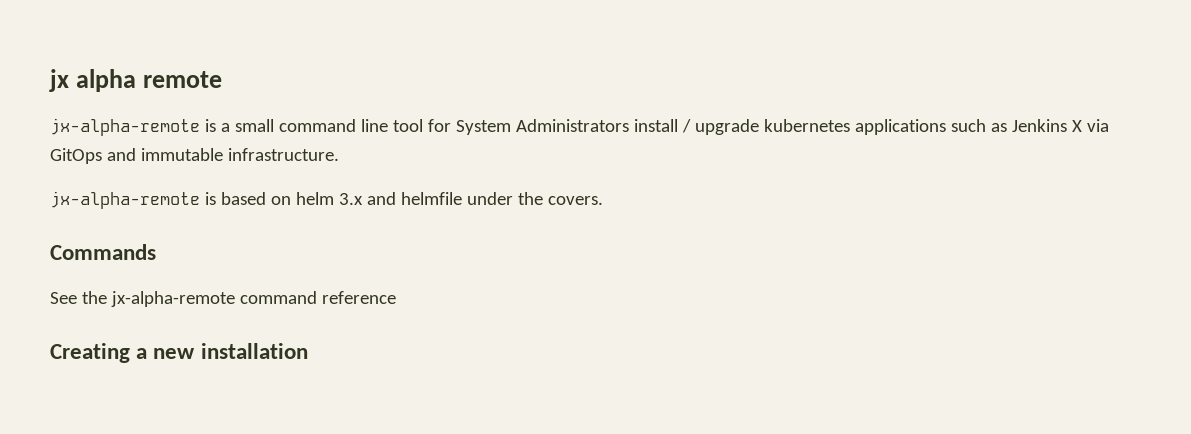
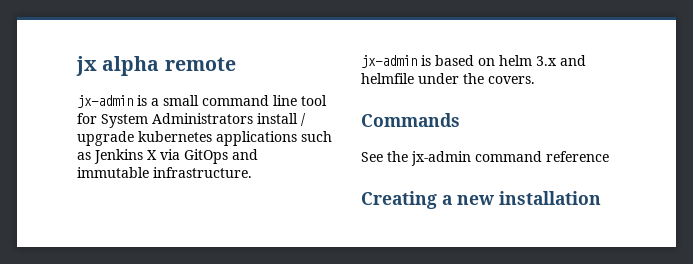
- jx-alpha-remote is a small command line tool for System Administrators install / upgrade kubernetes applications such as Jenkins X via GitOps and immutable infrastructure.
+ jx-admin is a small command line tool for System Administrators install / upgrade kubernetes applications such as Jenkins X via GitOps and immutable infrastructure.
- jx-alpha-remote is based on helm 3.x and helmfile under the covers.
+ jx-admin is based on helm 3.x and helmfile under the covers.
- See the jx-alpha-remote command reference
+ See the jx-admin command reference

